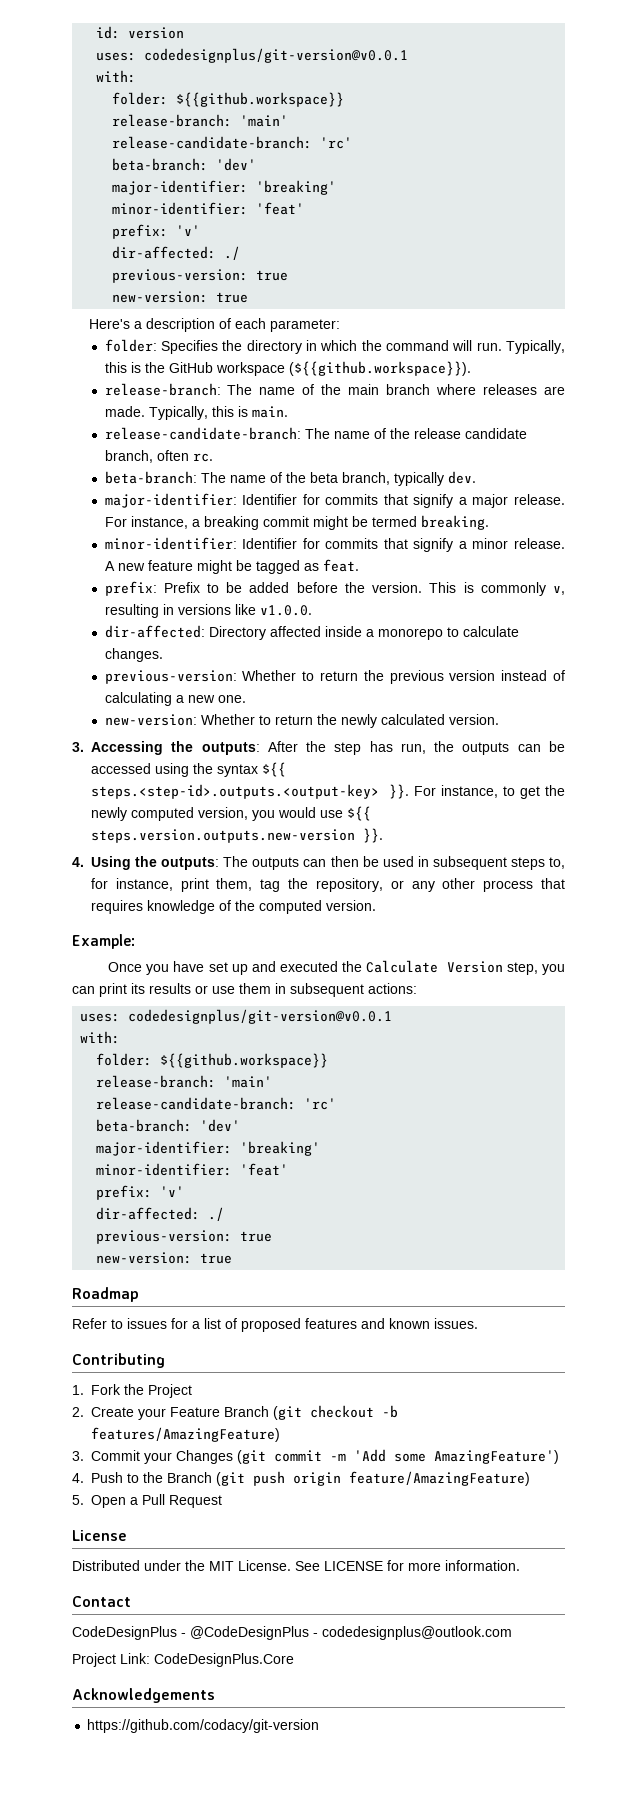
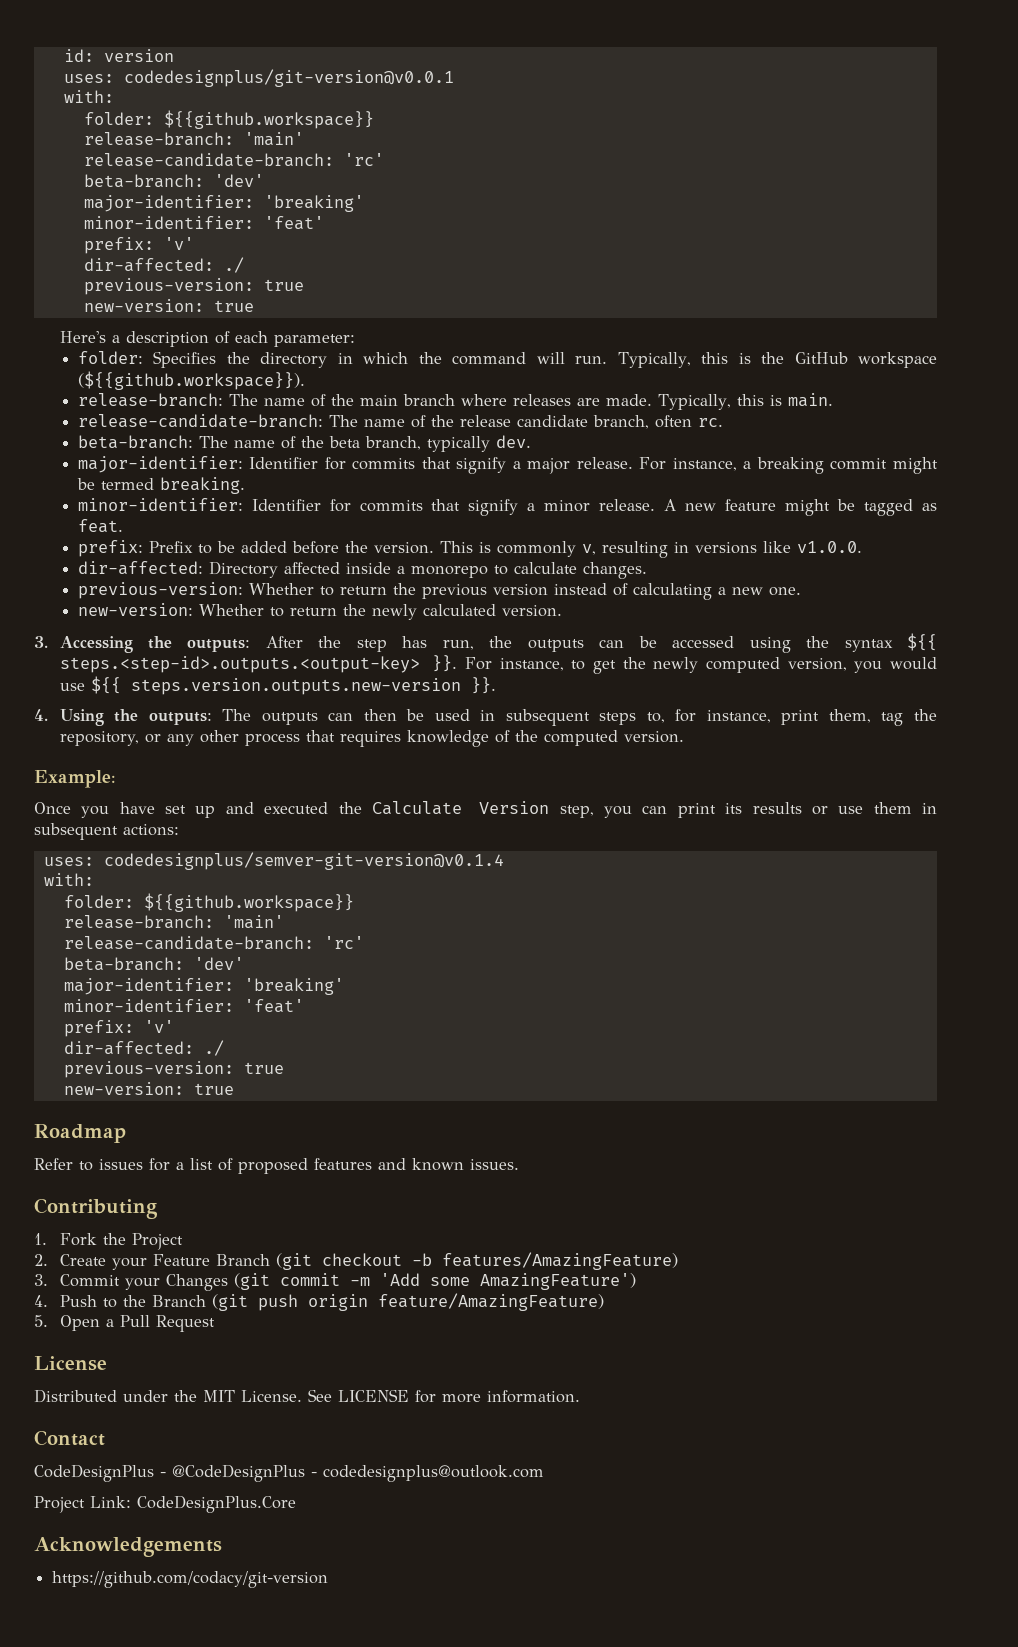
  Once you have set up and executed the Calculate Version step, you can print its results or use them in subsequent actions:
- uses: codedesignplus/git-version@v0.0.1
+ uses: codedesignplus/semver-git-version@v0.1.4

